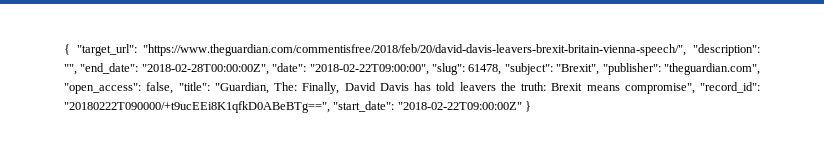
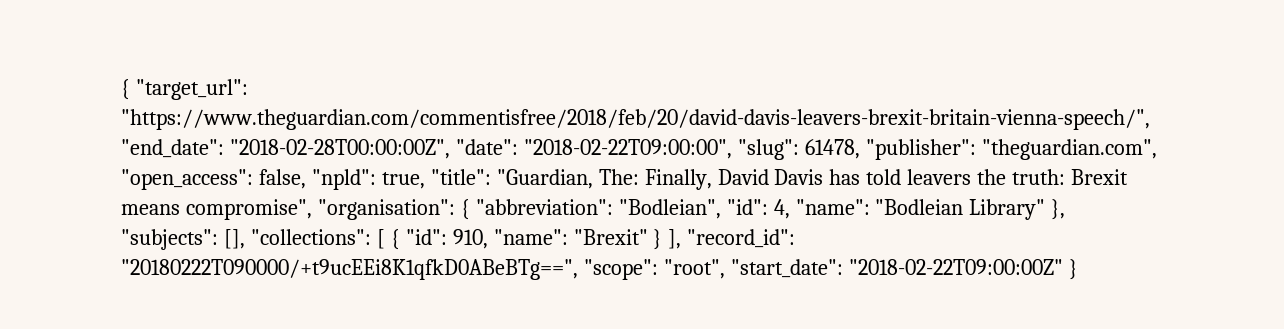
- { "target_url": "https://www.theguardian.com/commentisfree/2018/feb/20/david-davis-leavers-brexit-britain-vienna-speech/", "description": "", "end_date": "2018-02-28T00:00:00Z", "date": "2018-02-22T09:00:00", "slug": 61478, "subject": "Brexit", "publisher": "theguardian.com", "open_access": false, "title": "Guardian, The: Finally, David Davis has told leavers the truth: Brexit means compromise", "record_id": "20180222T090000/+t9ucEEi8K1qfkD0ABeBTg==", "start_date": "2018-02-22T09:00:00Z" }
+ { "target_url": "https://www.theguardian.com/commentisfree/2018/feb/20/david-davis-leavers-brexit-britain-vienna-speech/", "end_date": "2018-02-28T00:00:00Z", "date": "2018-02-22T09:00:00", "slug": 61478, "publisher": "theguardian.com", "open_access": false, "npld": true, "title": "Guardian, The: Finally, David Davis has told leavers the truth: Brexit means compromise", "organisation": { "abbreviation": "Bodleian", "id": 4, "name": "Bodleian Library" }, "subjects": [], "collections": [ { "id": 910, "name": "Brexit" } ], "record_id": "20180222T090000/+t9ucEEi8K1qfkD0ABeBTg==", "scope": "root", "start_date": "2018-02-22T09:00:00Z" }

